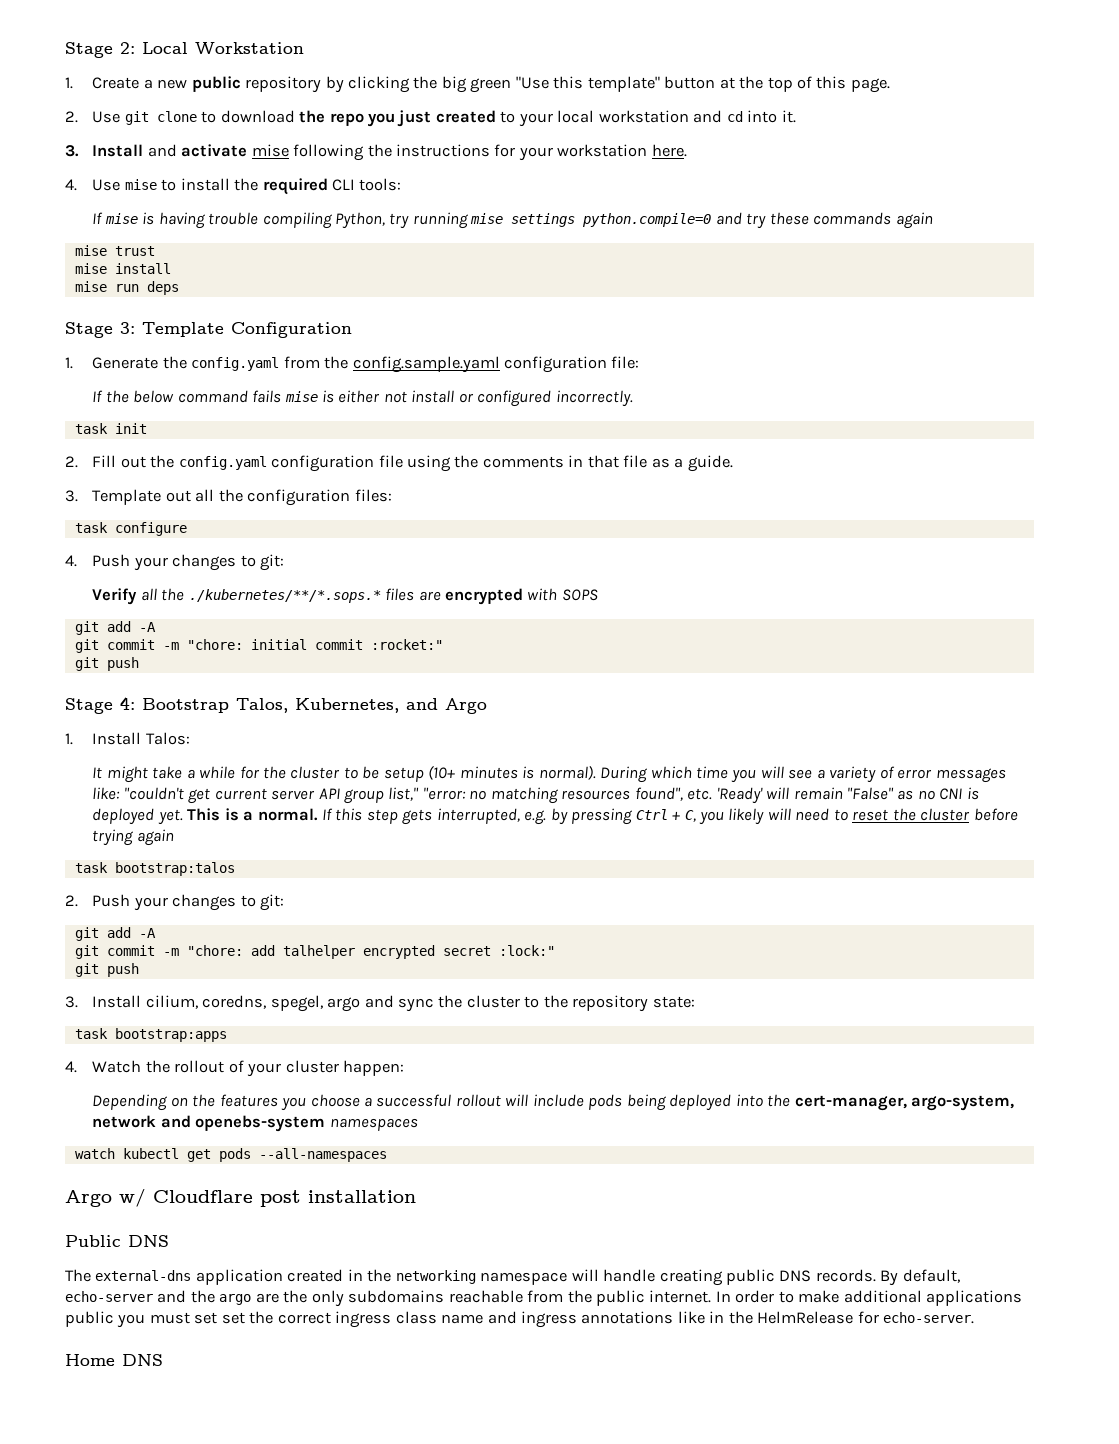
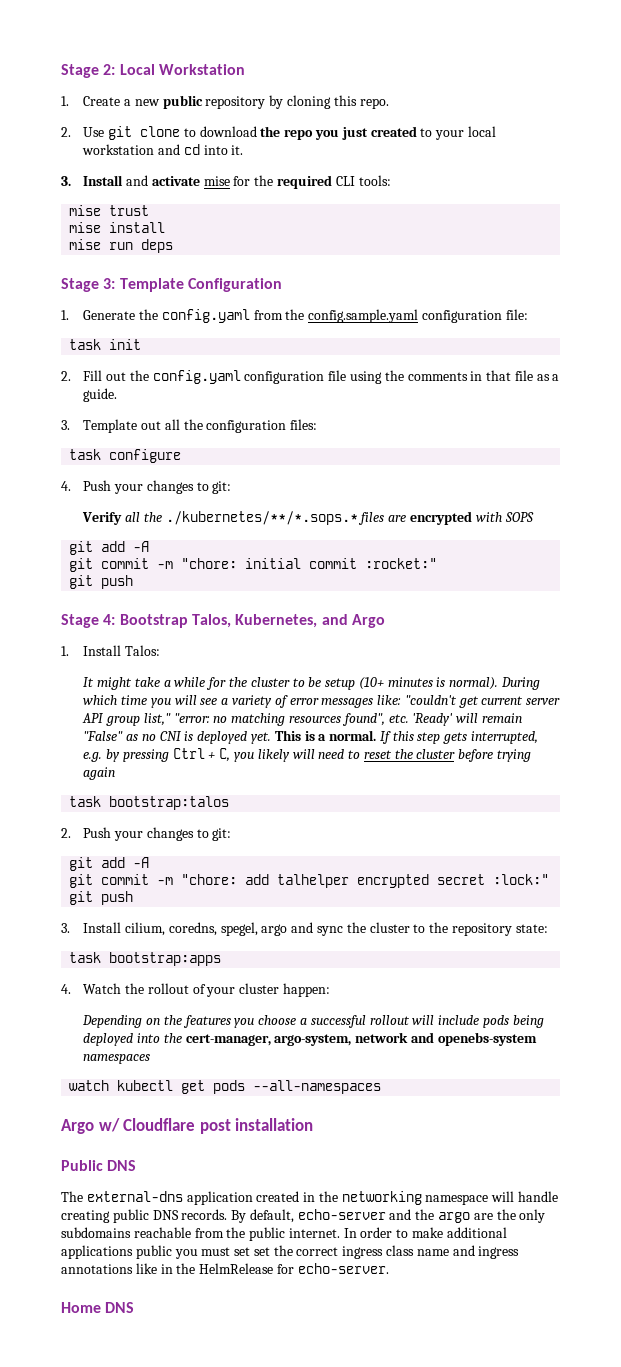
- 1. Create a new public repository by clicking the big green "Use this template" button at the top of this page.
+ 1. Create a new public repository by cloning this repo.
- 3. Install and activate mise following the instructions for your workstation here.
- 4. Use mise to install the required CLI tools:
- If mise is having trouble compiling Python, try running mise settings python.compile=0 and try these commands again
+ 3. Install and activate mise for the required CLI tools:
- If the below command fails mise is either not install or configured incorrectly.

